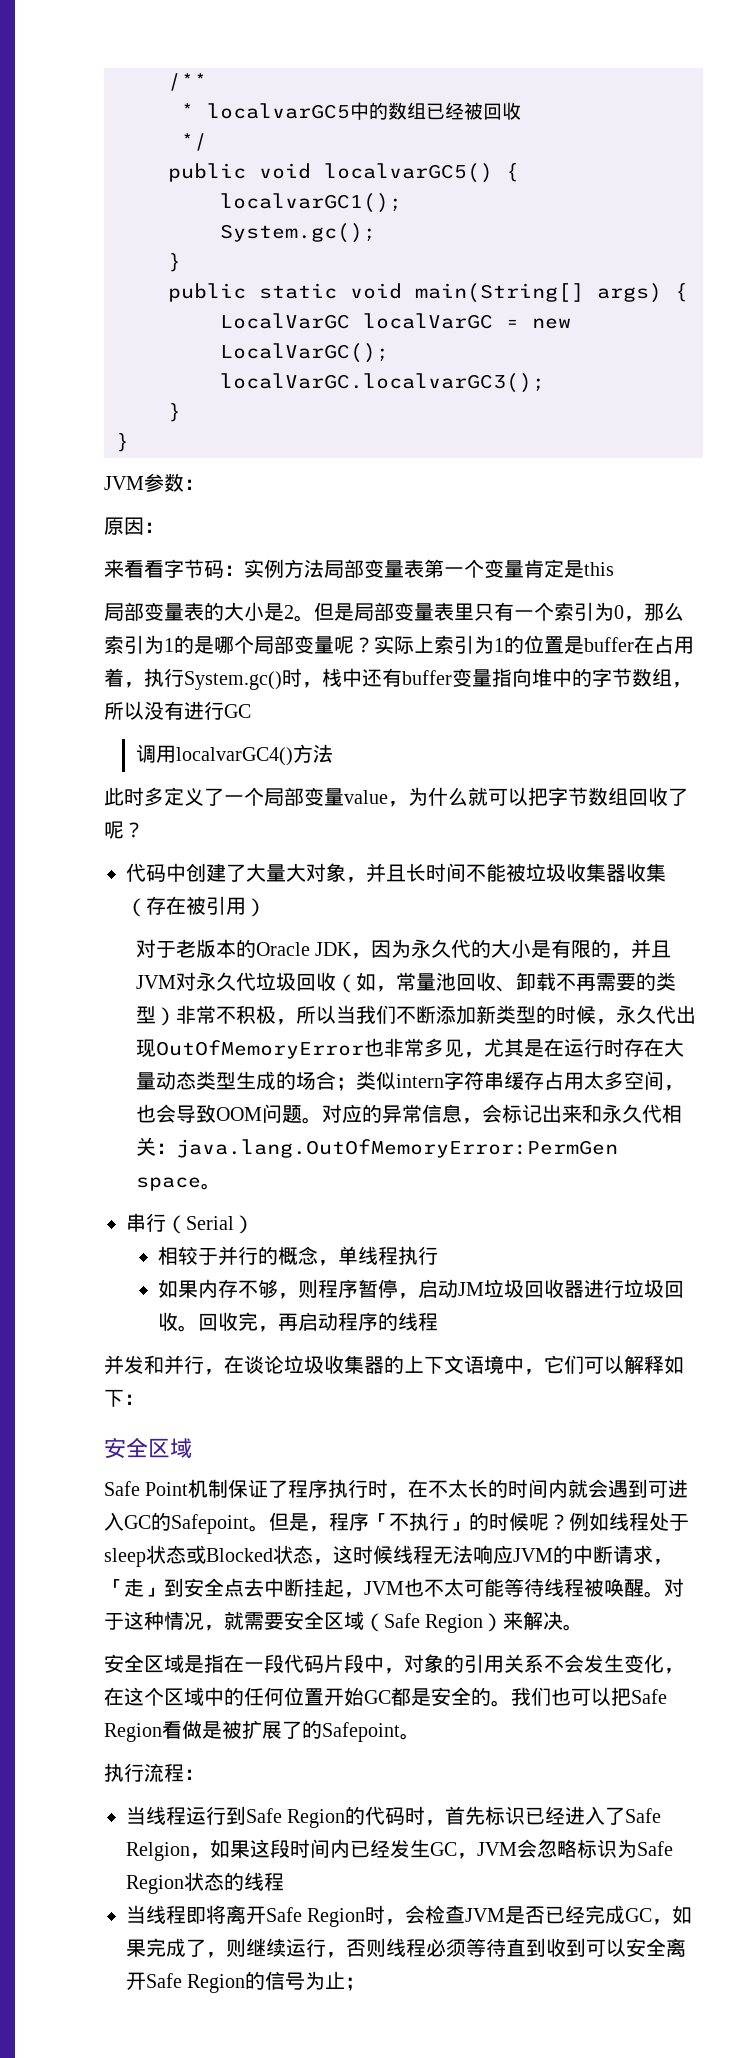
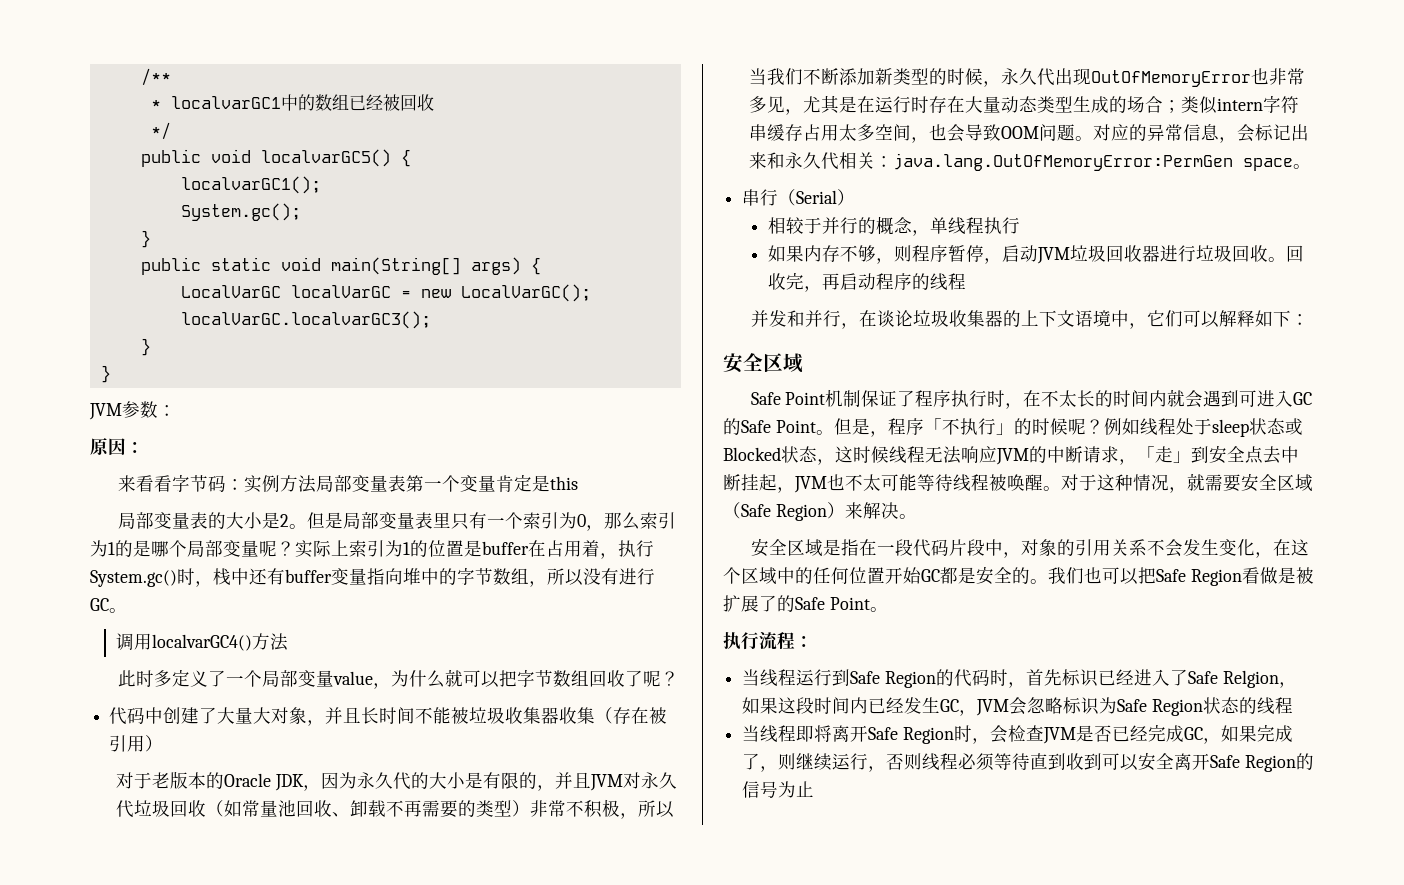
- * localvarGC5中的数组已经被回收
+ * localvarGC1中的数组已经被回收
- 实际上索引为1的位置是buffer在占用着，执行System.gc()时，栈中还有buffer变量指向堆中的字节数组，所以没有进行GC
+ 实际上索引为1的位置是buffer在占用着，执行System.gc()时，栈中还有buffer变量指向堆中的字节数组，所以没有进行GC。
- 对于老版本的Oracle JDK，因为永久代的大小是有限的，并且JVM对永久代垃圾回收（如，常量池回收、卸载不再需要的类型）非常不积极，所以当我们不断添加新类型的时候，永久代出现OutOfMemoryError也非常多见，尤其是在运行时存在大量动态类型生成的场合；
+ 对于老版本的Oracle JDK，因为永久代的大小是有限的，并且JVM对永久代垃圾回收（如常量池回收、卸载不再需要的类型）非常不积极，所以当我们不断添加新类型的时候，永久代出现OutOfMemoryError也非常多见，尤其是在运行时存在大量动态类型生成的场合；
- 如果内存不够，则程序暂停，启动JM垃圾回收器进行垃圾回收。
+ 如果内存不够，则程序暂停，启动JVM垃圾回收器进行垃圾回收。
- Safe Point机制保证了程序执行时，在不太长的时间内就会遇到可进入GC的Safepoint。
+ Safe Point机制保证了程序执行时，在不太长的时间内就会遇到可进入GC的Safe Point。
- 我们也可以把Safe Region看做是被扩展了的Safepoint。
+ 我们也可以把Safe Region看做是被扩展了的Safe Point。
- 当线程即将离开Safe Region时，会检查JVM是否已经完成GC，如果完成了，则继续运行，否则线程必须等待直到收到可以安全离开Safe Region的信号为止；
+ 当线程即将离开Safe Region时，会检查JVM是否已经完成GC，如果完成了，则继续运行，否则线程必须等待直到收到可以安全离开Safe Region的信号为止

